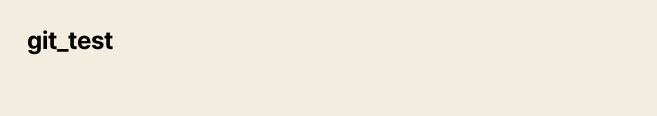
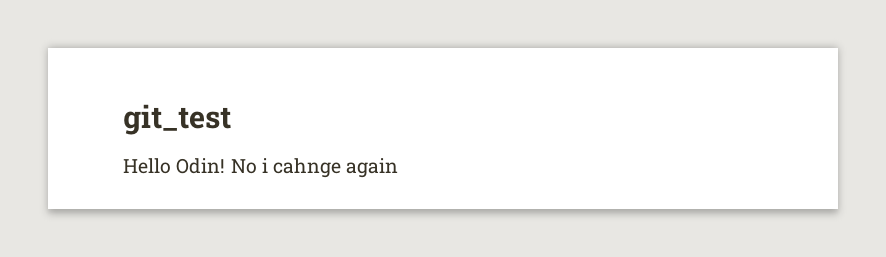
+ Hello Odin! No i cahnge again

